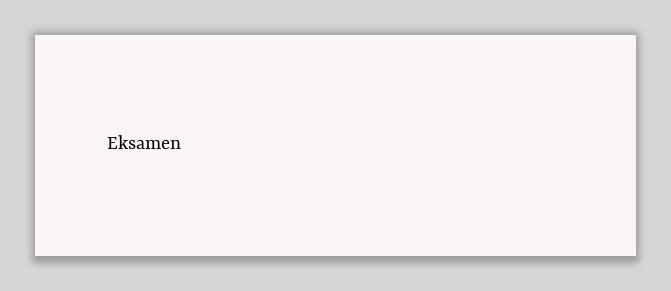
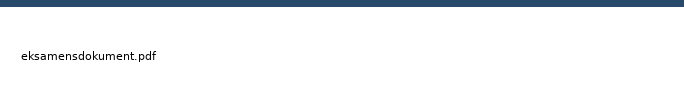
- Eksamen
+ eksamensdokument.pdf

